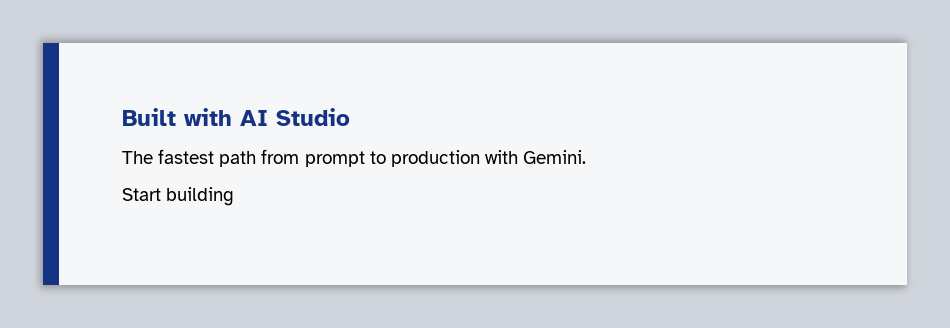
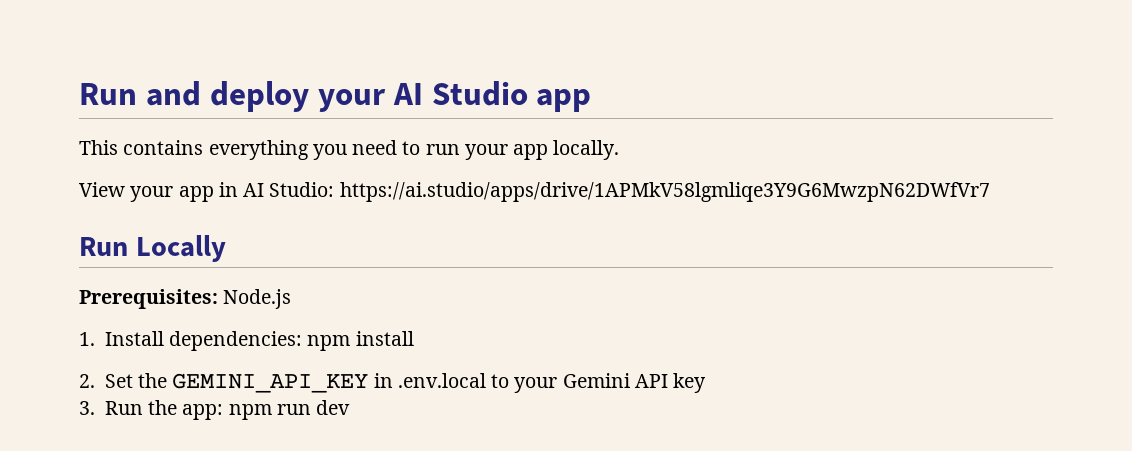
- Built with AI Studio
- The fastest path from prompt to production with Gemini.
- Start building
+ Run and deploy your AI Studio app
+ This contains everything you need to run your app locally.
+ View your app in AI Studio: https://ai.studio/apps/drive/1APMkV58lgmliqe3Y9G6MwzpN62DWfVr7
+ Run Locally
+ Prerequisites: Node.js
+ 1. Install dependencies: npm install
+ 2. Set the GEMINI_API_KEY in .env.local to your Gemini API key
+ 3. Run the app: npm run dev

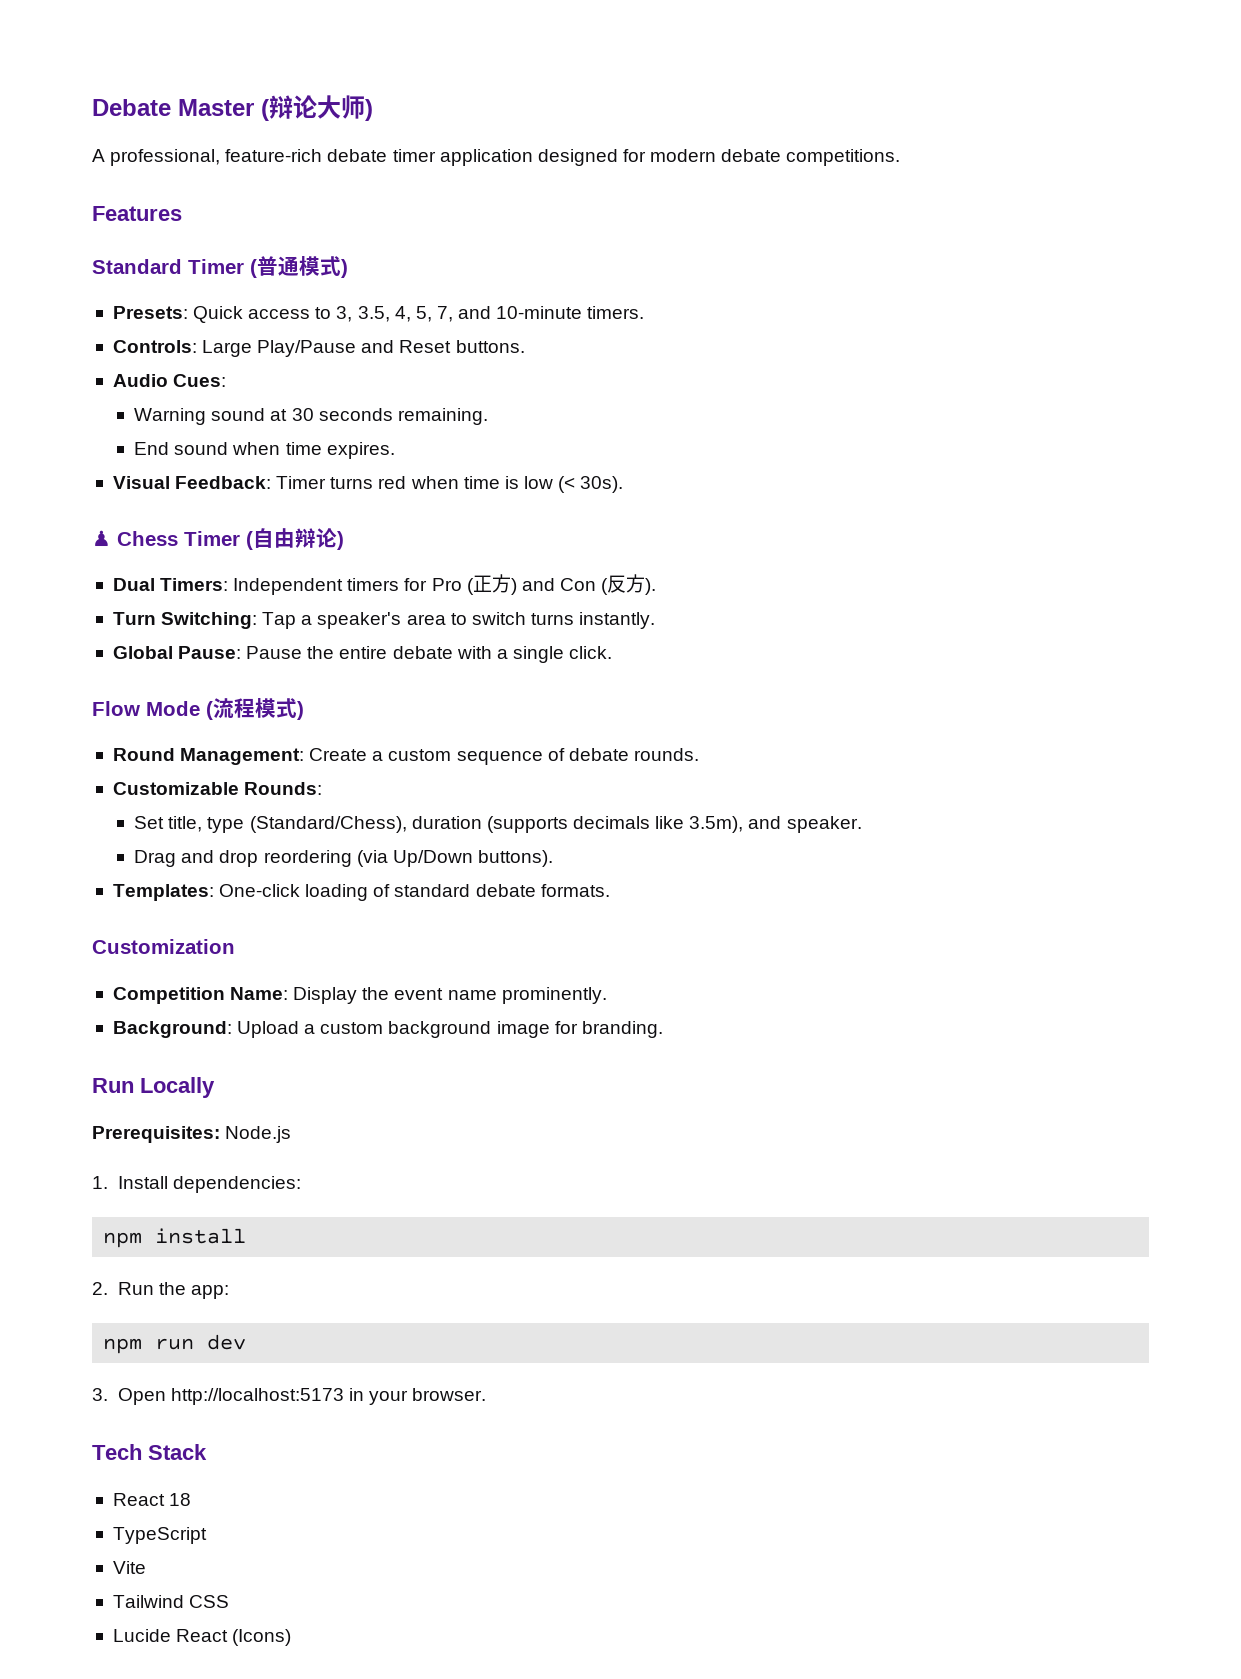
- Run and deploy your AI Studio app
- This contains everything you need to run your app locally.
- View your app in AI Studio: https://ai.studio/apps/drive/1APMkV58lgmliqe3Y9G6MwzpN62DWfVr7
+ Debate Master (辩论大师)
+ A professional, feature-rich debate timer application designed for modern debate competitions.
+ Features
+ Standard Timer (普通模式)
+ Presets: Quick access to 3, 3.5, 4, 5, 7, and 10-minute timers.
+ Controls: Large Play/Pause and Reset buttons.
+ Audio Cues:
+ Warning sound at 30 seconds remaining.
+ End sound when time expires.
+ Visual Feedback: Timer turns red when time is low (< 30s).
+ ♟ Chess Timer (自由辩论)
+ Dual Timers: Independent timers for Pro (正方) and Con (反方).
+ Turn Switching: Tap a speaker's area to switch turns instantly.
+ Global Pause: Pause the entire debate with a single click.
+ Flow Mode (流程模式)
+ Round Management: Create a custom sequence of debate rounds.
+ Customizable Rounds:
+ Set title, type (Standard/Chess), duration (supports decimals like 3.5m), and speaker.
+ Drag and drop reordering (via Up/Down buttons).
+ Templates: One-click loading of standard debate formats.
+ Customization
+ Competition Name: Display the event name prominently.
+ Background: Upload a custom background image for branding.
- 1. Install dependencies: npm install
+ 1. Install dependencies:
+ npm install
- 2. Set the GEMINI_API_KEY in .env.local to your Gemini API key
- 3. Run the app: npm run dev
+ 2. Run the app:
+ npm run dev
+ 3. Open http://localhost:5173 in your browser.
+ Tech Stack
+ React 18
+ TypeScript
+ Vite
+ Tailwind CSS
+ Lucide React (Icons)

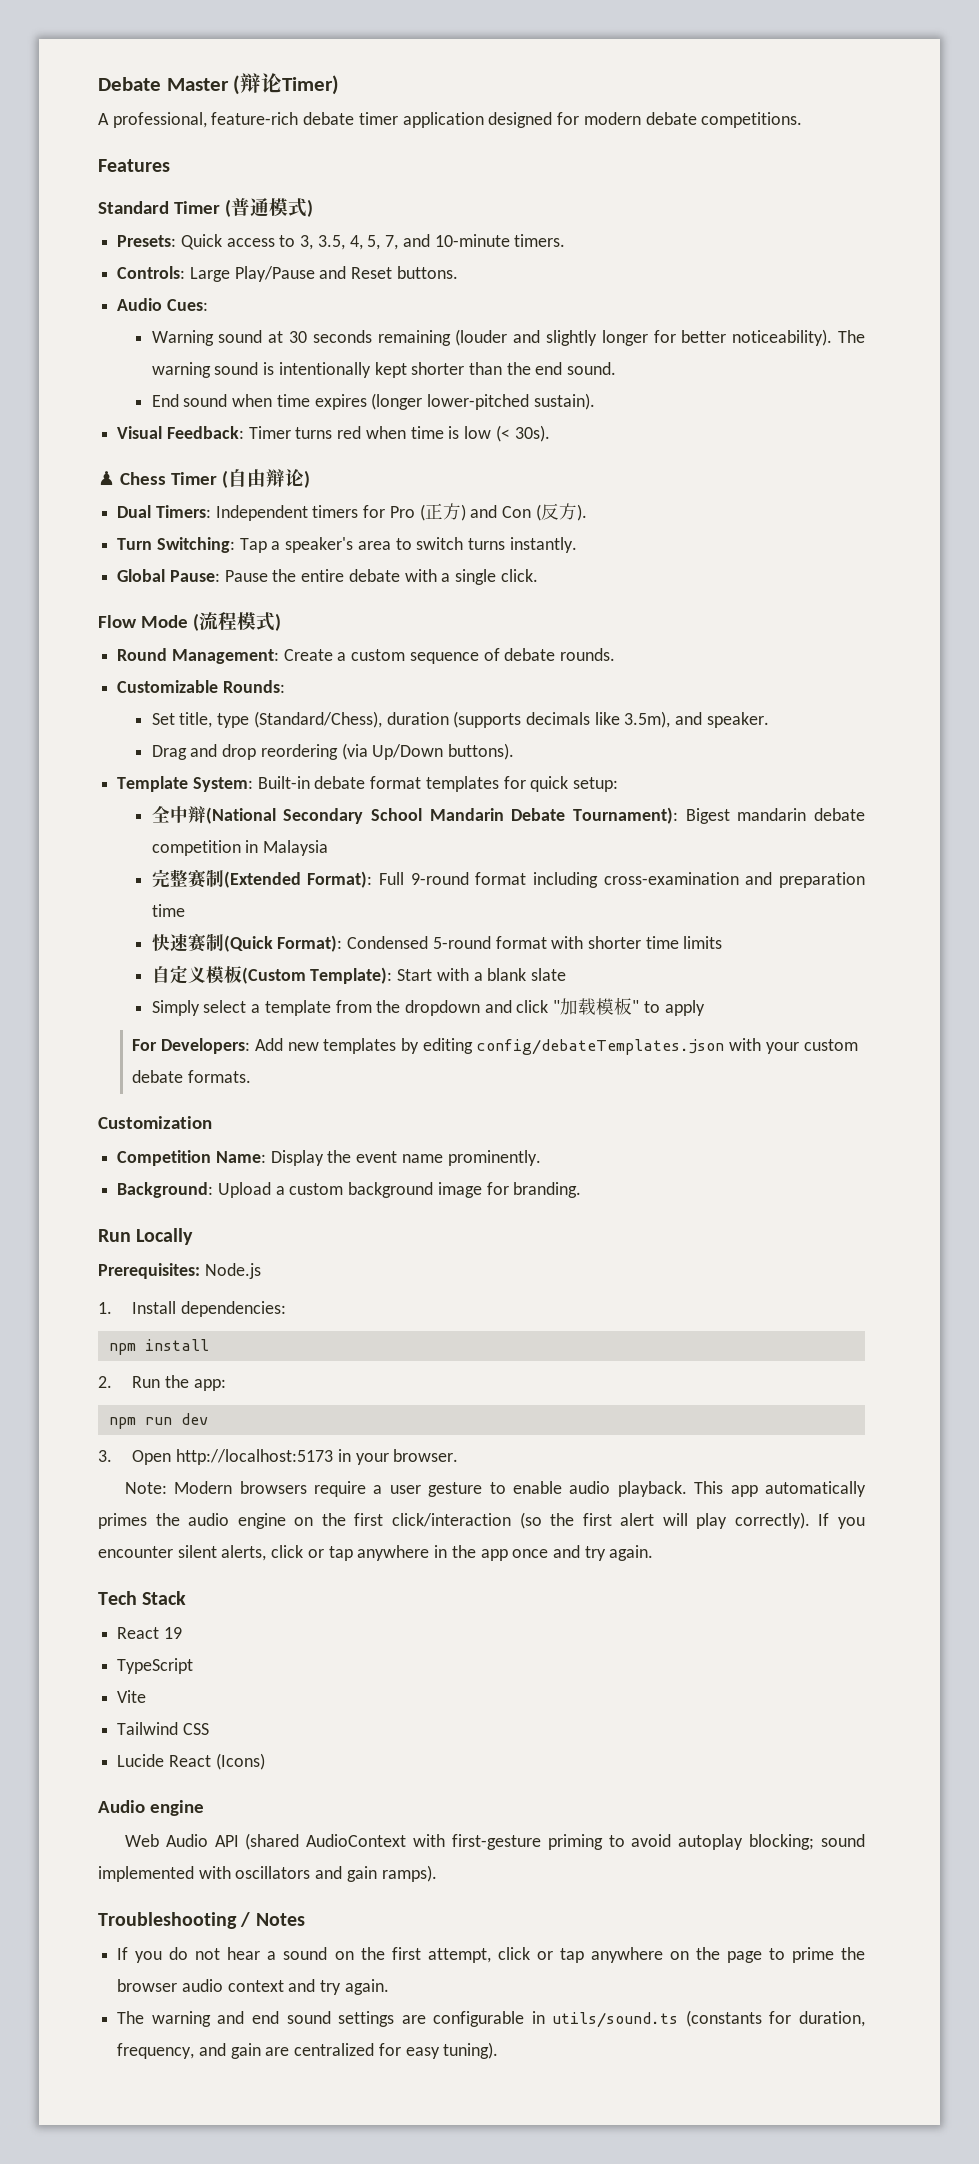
- Debate Master (辩论大师)
+ Debate Master (辩论Timer)
- Warning sound at 30 seconds remaining.
+ Warning sound at 30 seconds remaining (louder and slightly longer for better noticeability). The warning sound is intentionally kept shorter than the end sound.
- End sound when time expires.
+ End sound when time expires (longer lower-pitched sustain).
- Templates: One-click loading of standard debate formats.
+ Template System: Built-in debate format templates for quick setup:
+ 全中辩(National Secondary School Mandarin Debate Tournament): Bigest mandarin debate competition in Malaysia
+ 完整赛制(Extended Format): Full 9-round format including cross-examination and preparation time
+ 快速赛制(Quick Format): Condensed 5-round format with shorter time limits
+ 自定义模板(Custom Template): Start with a blank slate
+ Simply select a template from the dropdown and click "加载模板" to apply
+ For Developers: Add new templates by editing config/debateTemplates.json with your custom debate formats.
+ Note: Modern browsers require a user gesture to enable audio playback. This app automatically primes the audio engine on the first click/interaction (so the first alert will play correctly). If you encounter silent alerts, click or tap anywhere in the app once and try again.
- React 18
+ React 19
+ Audio engine
+ Web Audio API (shared AudioContext with first-gesture priming to avoid autoplay blocking; sound implemented with oscillators and gain ramps).
+ Troubleshooting / Notes
+ If you do not hear a sound on the first attempt, click or tap anywhere on the page to prime the browser audio context and try again.
+ The warning and end sound settings are configurable in utils/sound.ts (constants for duration, frequency, and gain are centralized for easy tuning).

